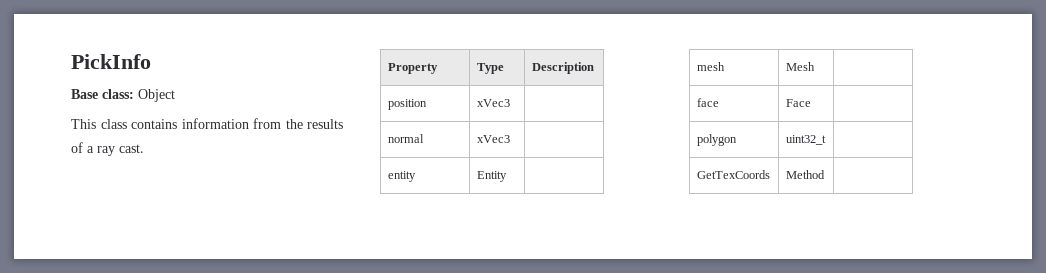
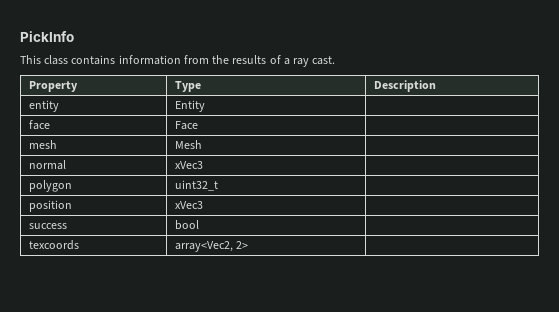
- Base class: Object
+ entity | Entity |
+ face | Face |
+ mesh | Mesh |
+ normal | xVec3 |
+ polygon | uint32_t |
  position | xVec3 |
- normal | xVec3 |
- entity | Entity |
- mesh | Mesh |
- face | Face |
- polygon | uint32_t |
- GetTexCoords | Method |
+ success | bool |
+ texcoords | array<Vec2, 2> |

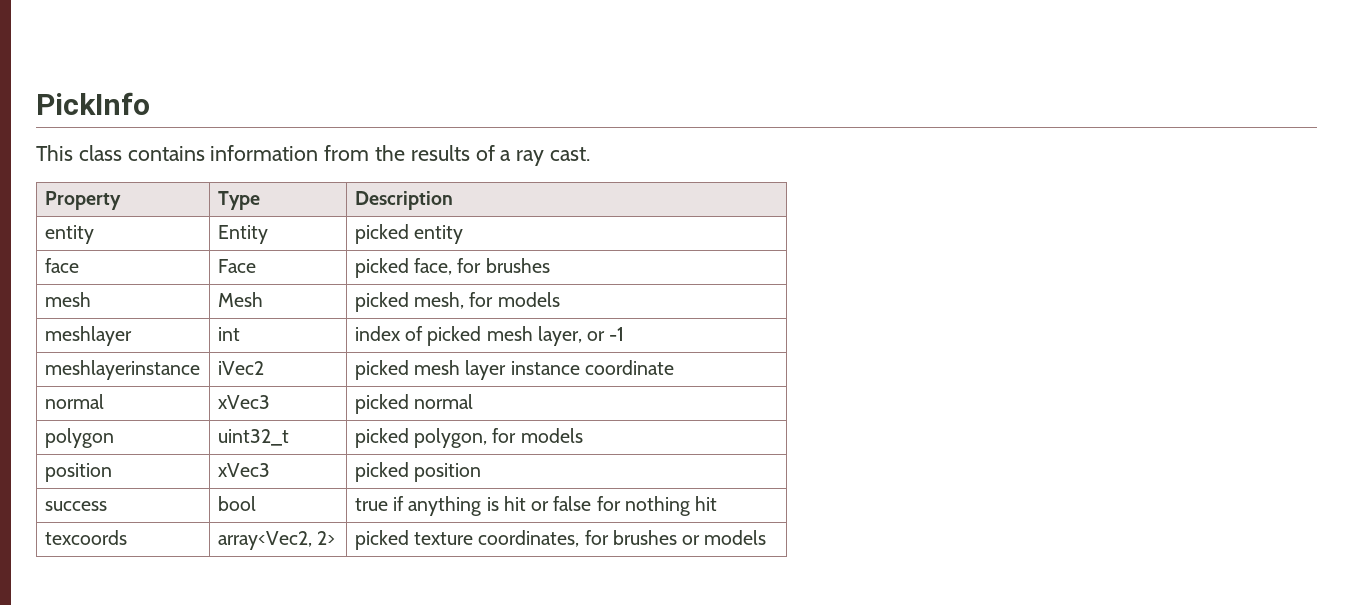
- entity | Entity |
+ entity | Entity | picked entity
- face | Face |
- mesh | Mesh |
+ face | Face | picked face, for brushes
+ mesh | Mesh | picked mesh, for models
+ meshlayer | int | index of picked mesh layer, or -1
+ meshlayerinstance | iVec2 | picked mesh layer instance coordinate
- normal | xVec3 |
+ normal | xVec3 | picked normal
- polygon | uint32_t |
+ polygon | uint32_t | picked polygon, for models
- position | xVec3 |
+ position | xVec3 | picked position
- success | bool |
- texcoords | array<Vec2, 2> |
+ success | bool | true if anything is hit or false for nothing hit
+ texcoords | array<Vec2, 2> | picked texture coordinates, for brushes or models

